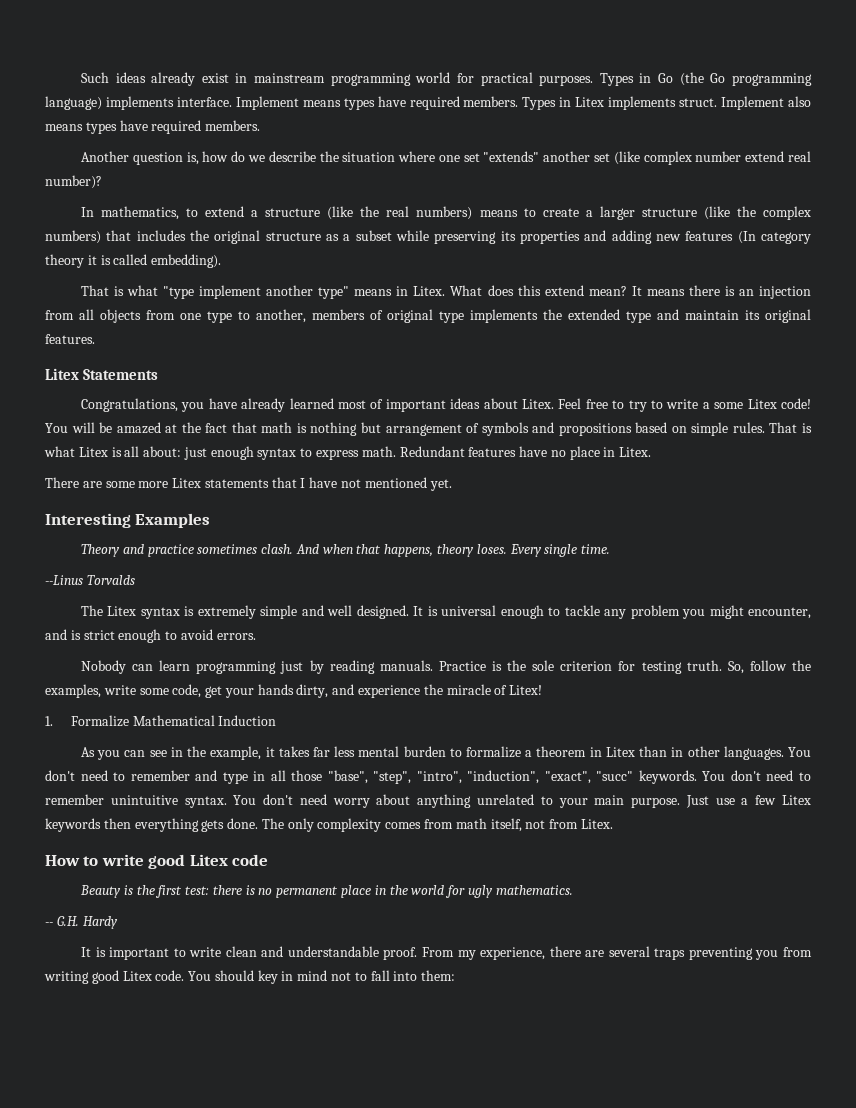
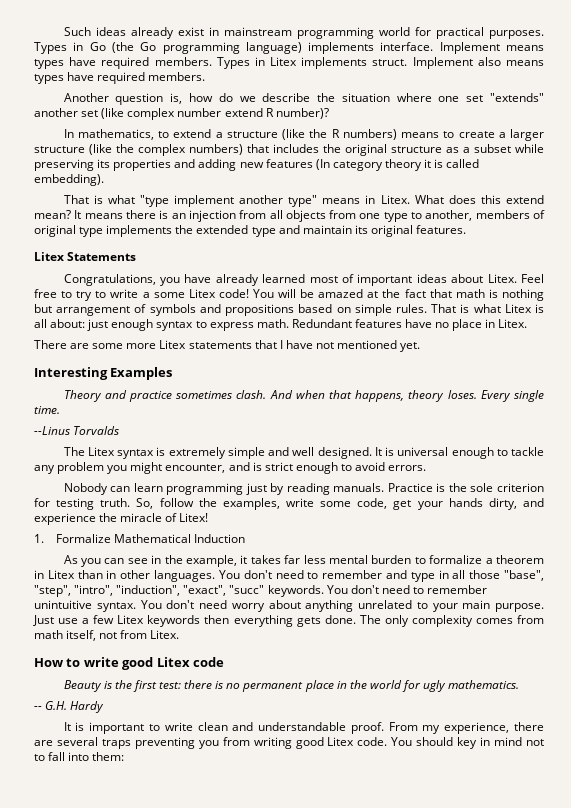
- Another question is, how do we describe the situation where one set "extends" another set (like complex number extend real number)?
+ Another question is, how do we describe the situation where one set "extends" another set (like complex number extend R number)?
- In mathematics, to extend a structure (like the real numbers) means to create a larger structure (like the complex numbers) that includes the original structure as a subset while preserving its properties and adding new features (In category theory it is called embedding).
+ In mathematics, to extend a structure (like the R numbers) means to create a larger structure (like the complex numbers) that includes the original structure as a subset while preserving its properties and adding new features (In category theory it is called embedding).

